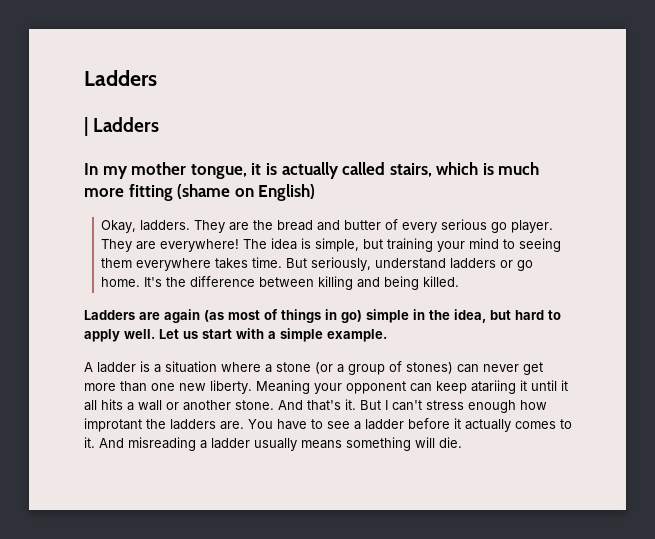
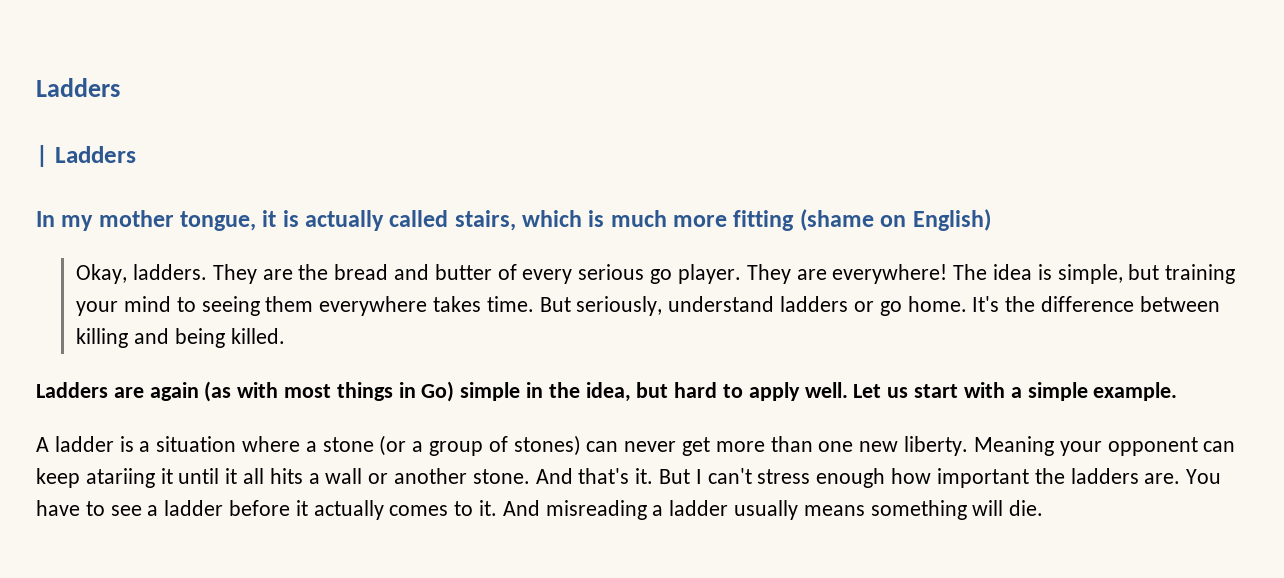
- Ladders are again (as most of things in go) simple in the idea, but hard to apply well.
+ Ladders are again (as with most things in Go) simple in the idea, but hard to apply well.
- But I can't stress enough how improtant the ladders are.
+ But I can't stress enough how important the ladders are.

